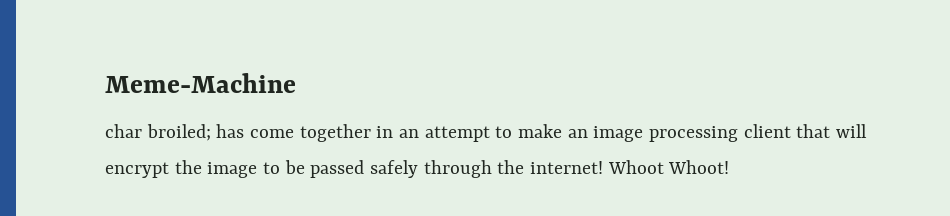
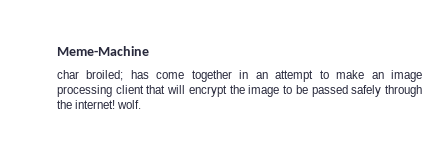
- char broiled; has come together in an attempt to make an image processing client that will encrypt the image to be passed safely through the internet! Whoot Whoot!
+ char broiled; has come together in an attempt to make an image processing client that will encrypt the image to be passed safely through the internet! wolf.

